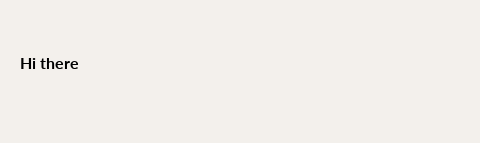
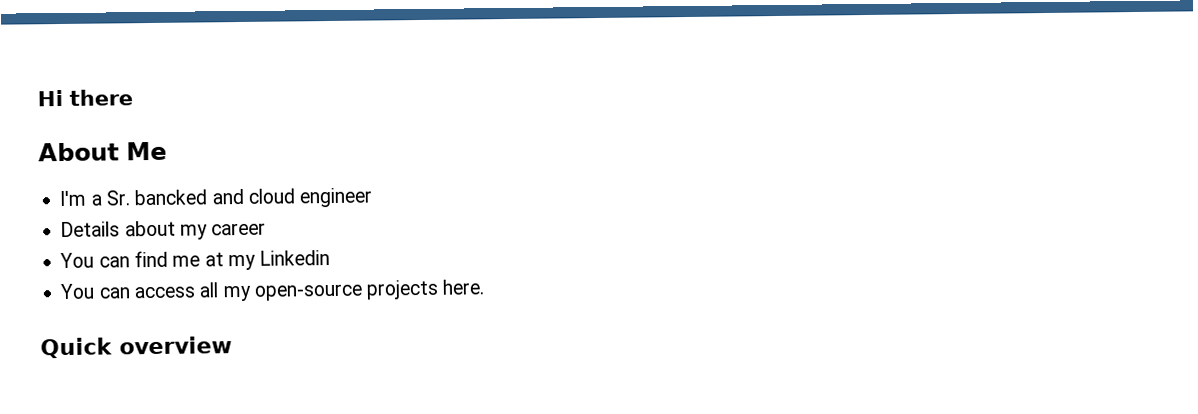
+ About Me
+ I'm a Sr. bancked and cloud engineer
+ Details about my career
+ You can find me at my Linkedin
+ You can access all my open-source projects here.
+ Quick overview

